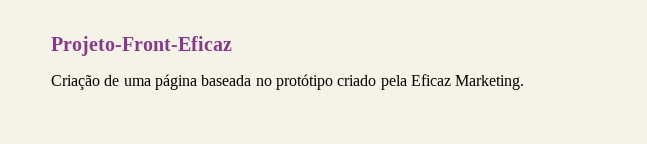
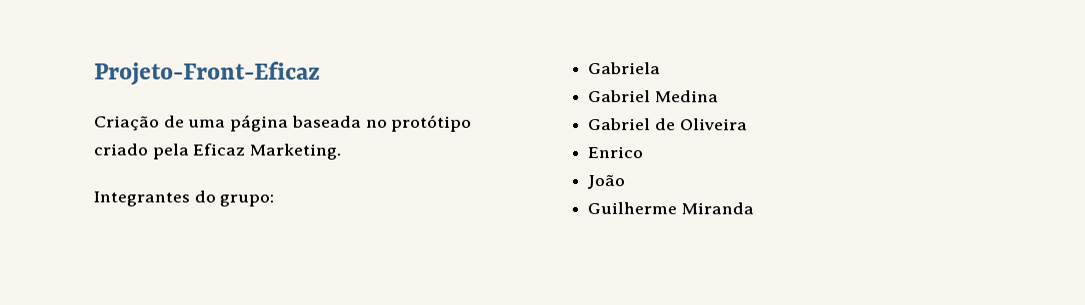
+ Integrantes do grupo:
+ Gabriela
+ Gabriel Medina
+ Gabriel de Oliveira
+ Enrico
+ João
+ Guilherme Miranda

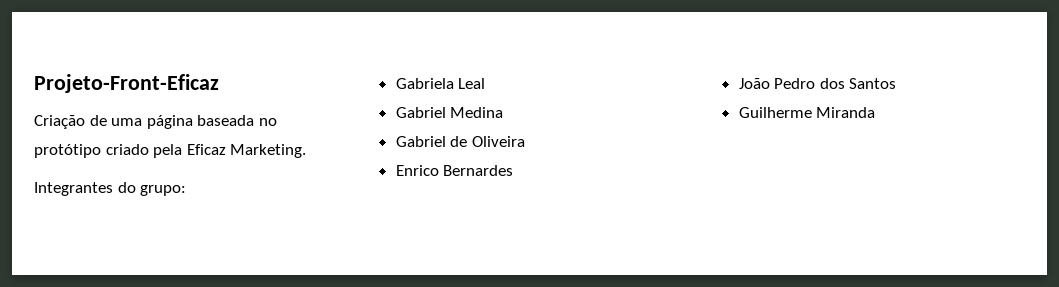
- Gabriela
+ Gabriela Leal
- Enrico
+ Enrico Bernardes
- João
+ João Pedro dos Santos

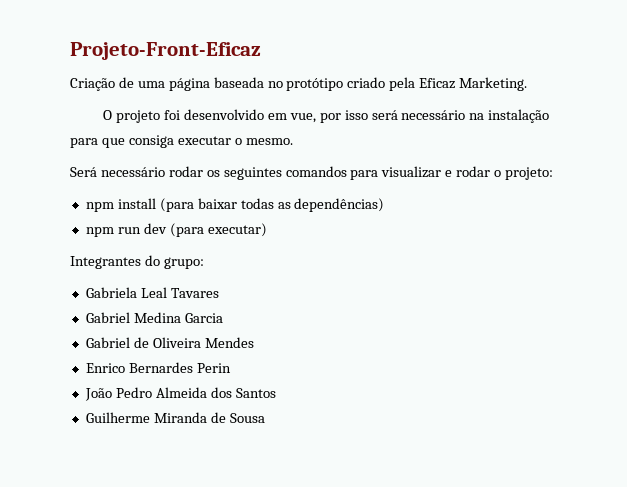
+ O projeto foi desenvolvido em vue, por isso será necessário na instalação para que consiga executar o mesmo.
+ Será necessário rodar os seguintes comandos para visualizar e rodar o projeto:
+ npm install (para baixar todas as dependências)
+ npm run dev (para executar)
- Gabriela Leal
+ Gabriela Leal Tavares
- Gabriel Medina
+ Gabriel Medina Garcia
- Gabriel de Oliveira
+ Gabriel de Oliveira Mendes
- Enrico Bernardes
+ Enrico Bernardes Perin
- João Pedro dos Santos
+ João Pedro Almeida dos Santos
- Guilherme Miranda
+ Guilherme Miranda de Sousa

